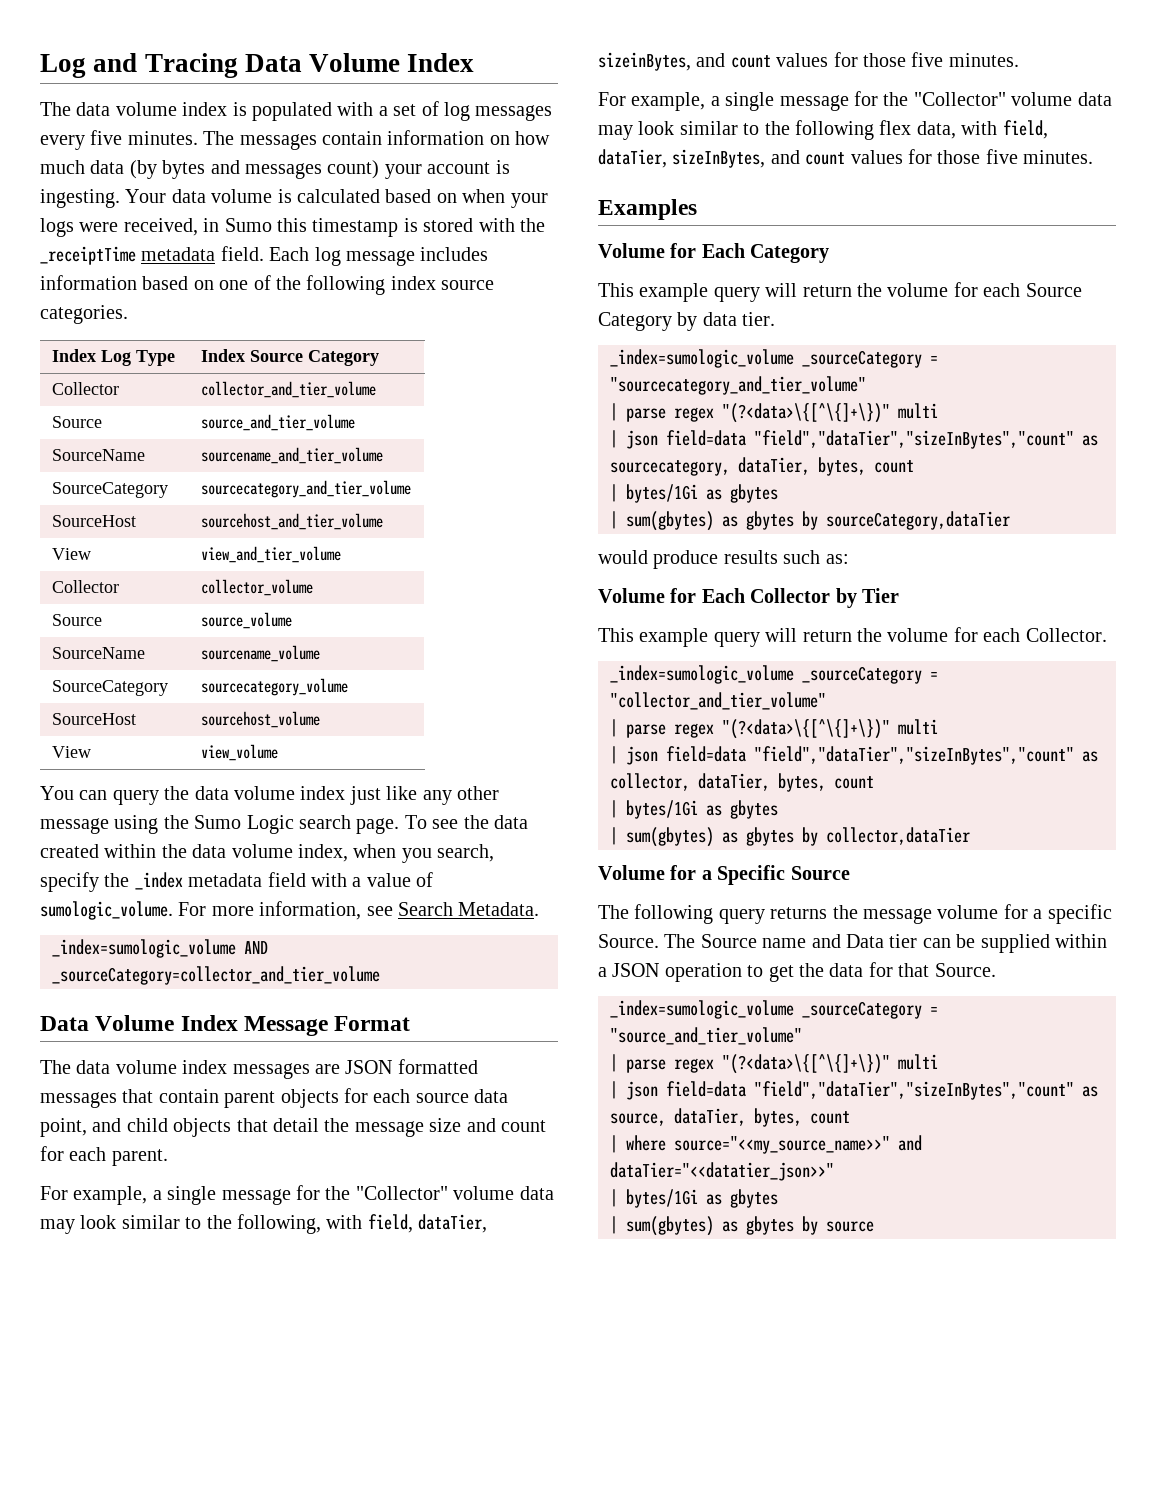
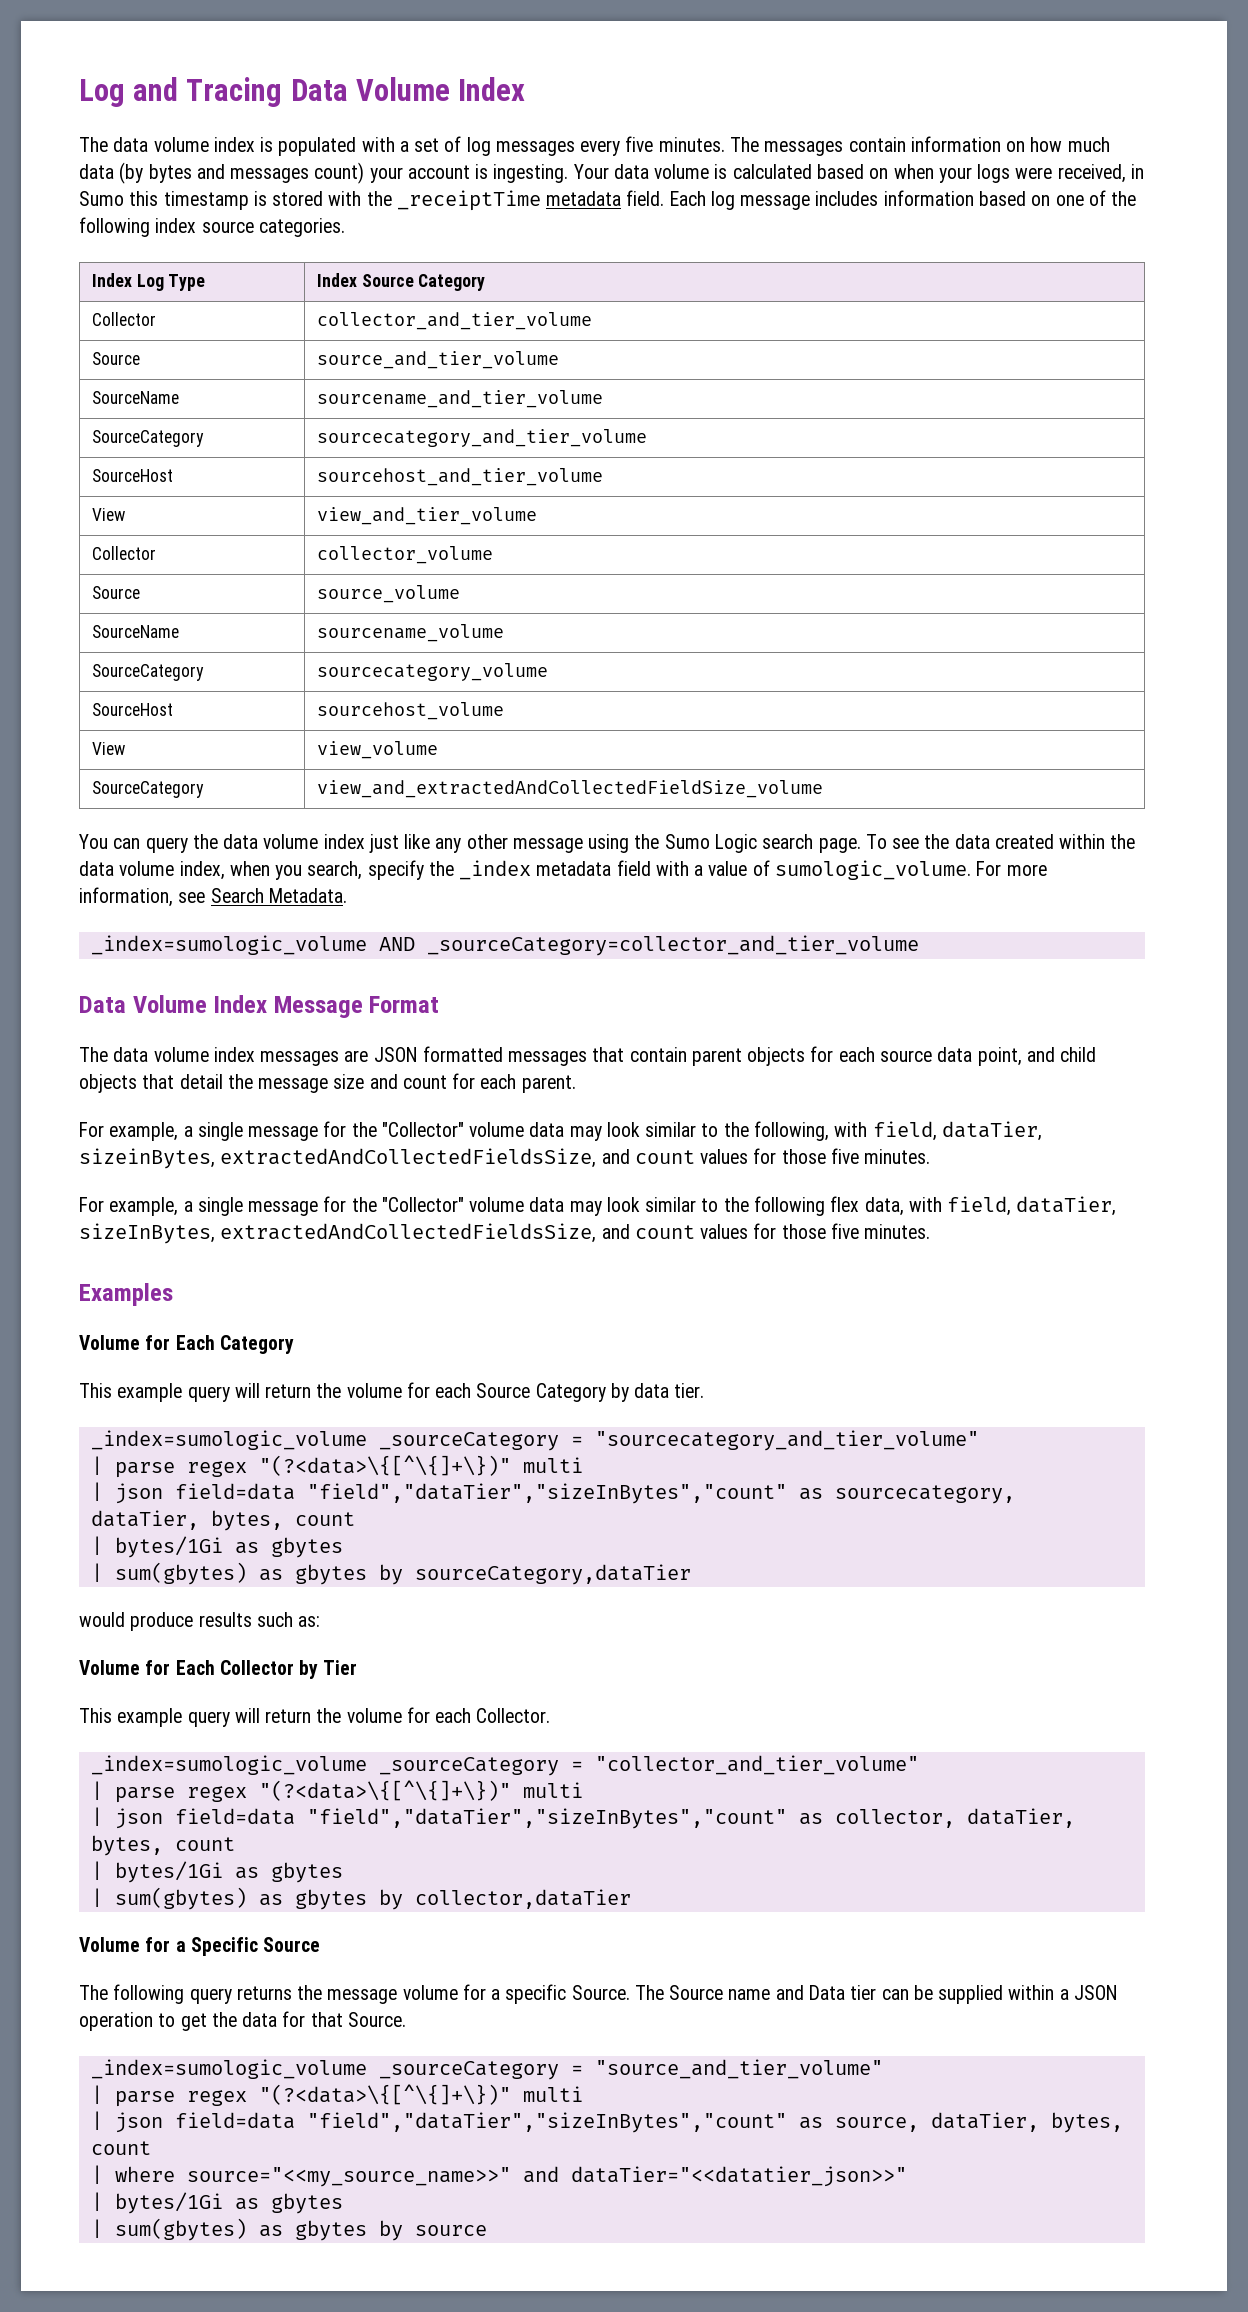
+ SourceCategory | view_and_extractedAndCollectedFieldSize_volume
- For example, a single message for the "Collector" volume data may look similar to the following, with field, dataTier, sizeinBytes, and count values for those five minutes.
+ For example, a single message for the "Collector" volume data may look similar to the following, with field, dataTier, sizeinBytes, extractedAndCollectedFieldsSize, and count values for those five minutes.
- For example, a single message for the "Collector" volume data may look similar to the following flex data, with field, dataTier, sizeInBytes, and count values for those five minutes.
+ For example, a single message for the "Collector" volume data may look similar to the following flex data, with field, dataTier, sizeInBytes, extractedAndCollectedFieldsSize, and count values for those five minutes.

